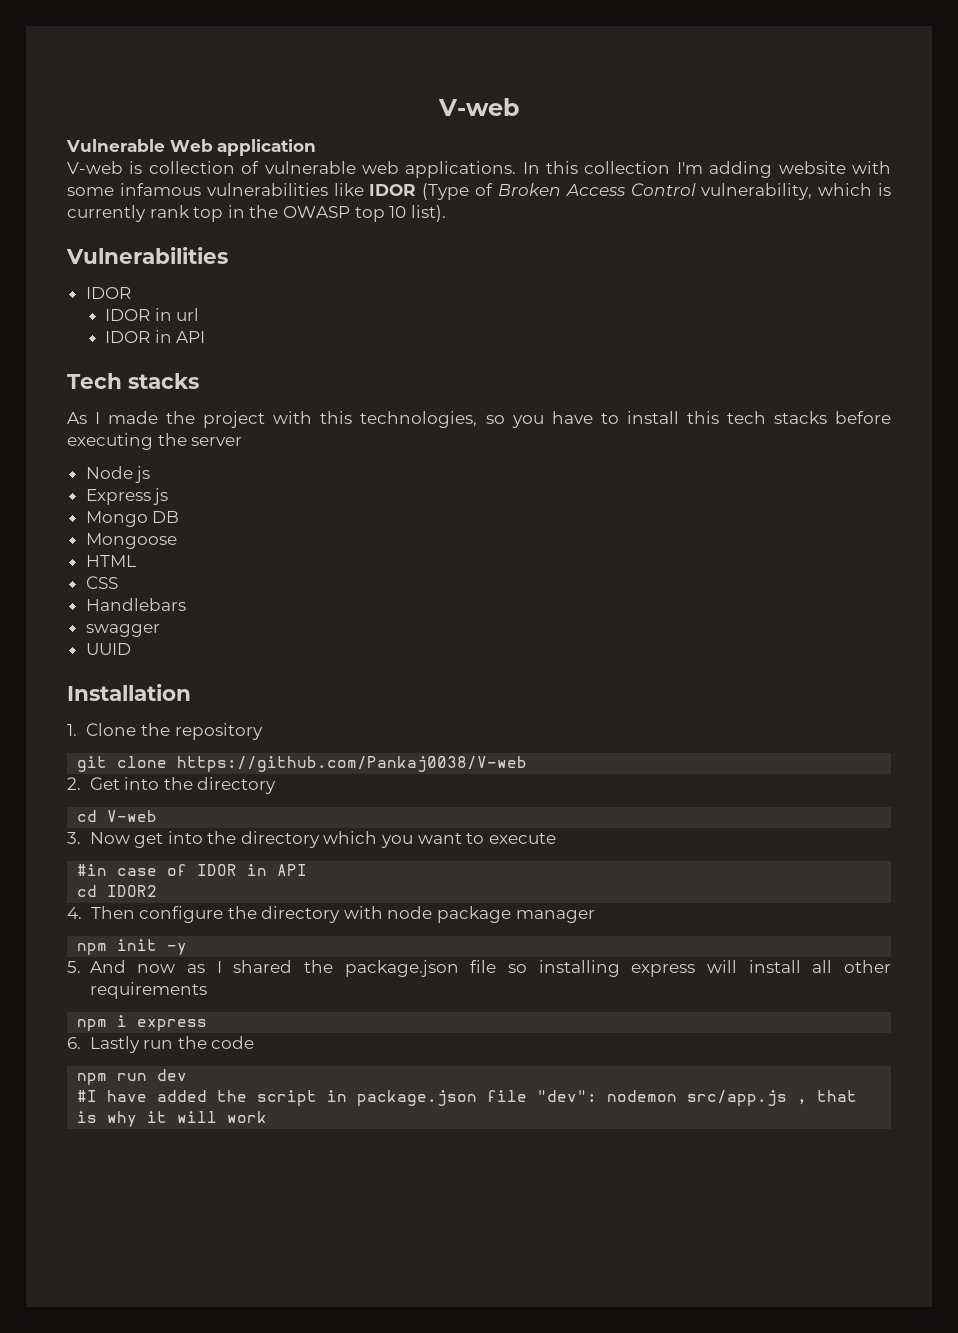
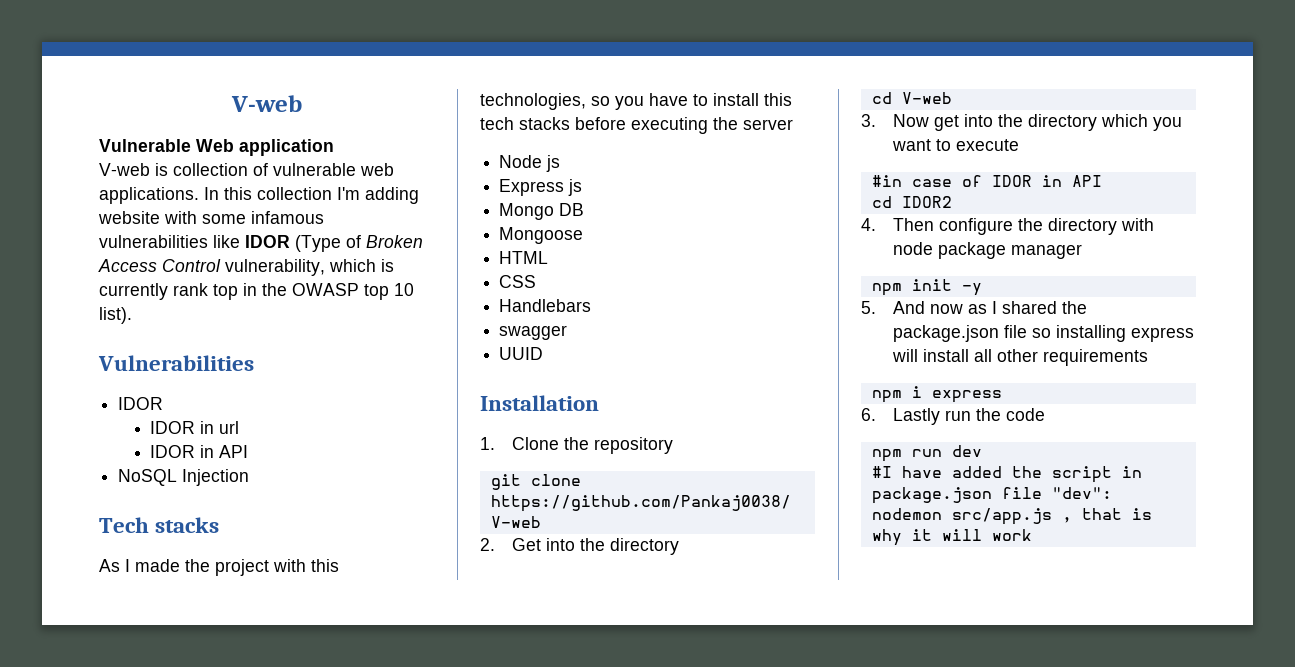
+ NoSQL Injection

